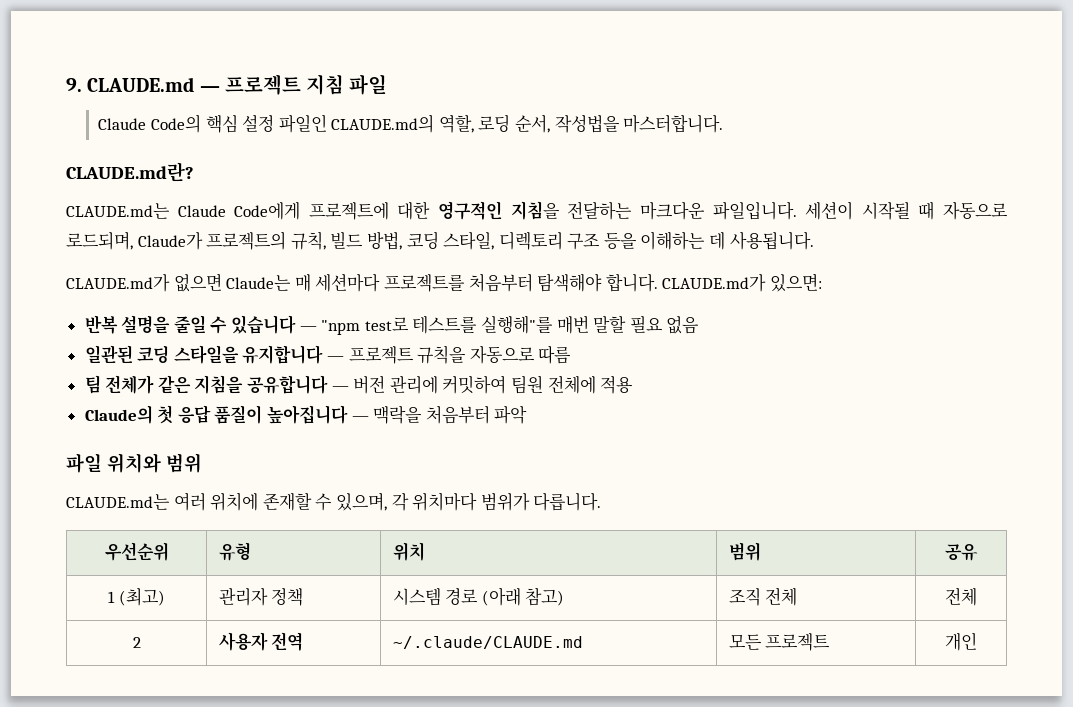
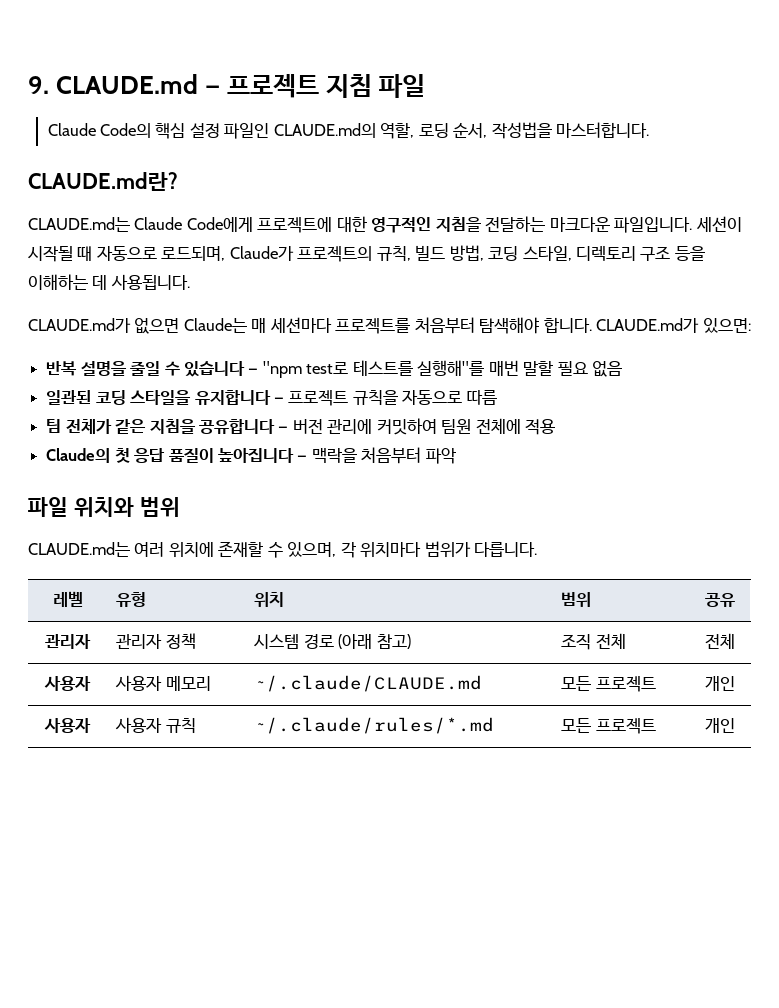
- 우선순위 | 유형 | 위치 | 범위 | 공유
+ 레벨 | 유형 | 위치 | 범위 | 공유
- 1 (최고) | 관리자 정책 | 시스템 경로 (아래 참고) | 조직 전체 | 전체
+ 관리자 | 관리자 정책 | 시스템 경로 (아래 참고) | 조직 전체 | 전체
- 2 | 사용자 전역 | ~/.claude/CLAUDE.md | 모든 프로젝트 | 개인
+ 사용자 | 사용자 메모리 | ~/.claude/CLAUDE.md | 모든 프로젝트 | 개인
+ 사용자 | 사용자 규칙 | ~/.claude/rules/*.md | 모든 프로젝트 | 개인

